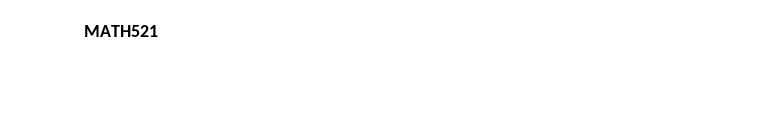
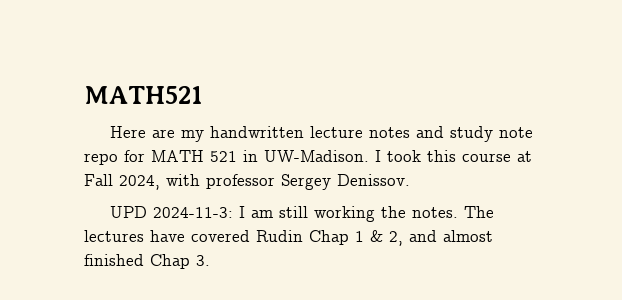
+ Here are my handwritten lecture notes and study note repo for MATH 521 in UW-Madison. I took this course at Fall 2024, with professor Sergey Denissov.
+ UPD 2024-11-3: I am still working the notes. The lectures have covered Rudin Chap 1 & 2, and almost finished Chap 3.

